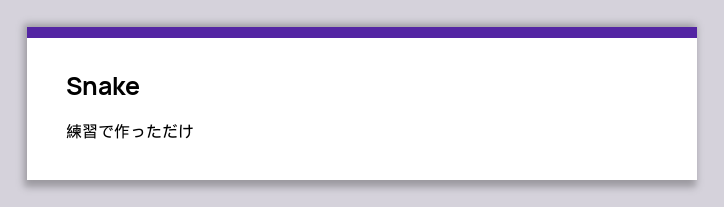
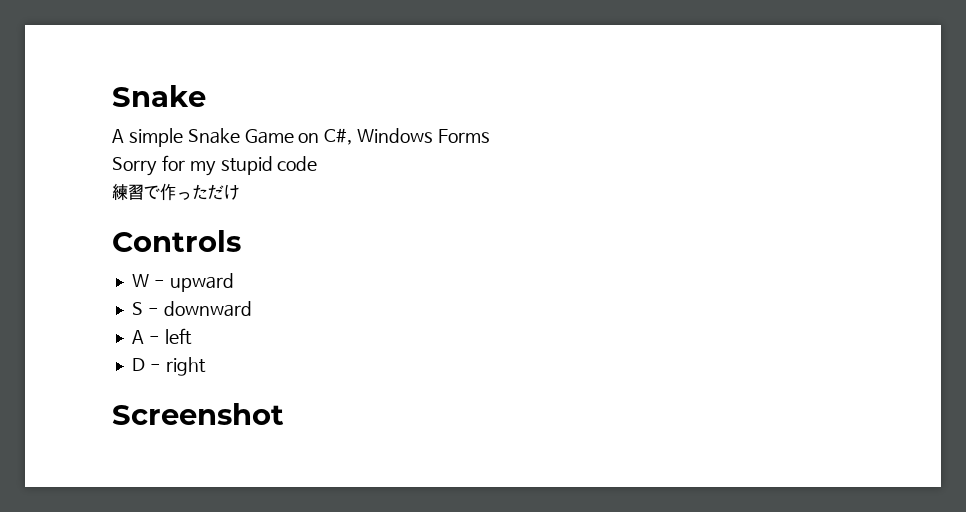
+ A simple Snake Game on C#, Windows Forms
+ Sorry for my stupid code
  練習で作っただけ
+ Controls
+ W - upward
+ S - downward
+ A - left
+ D - right
+ Screenshot

